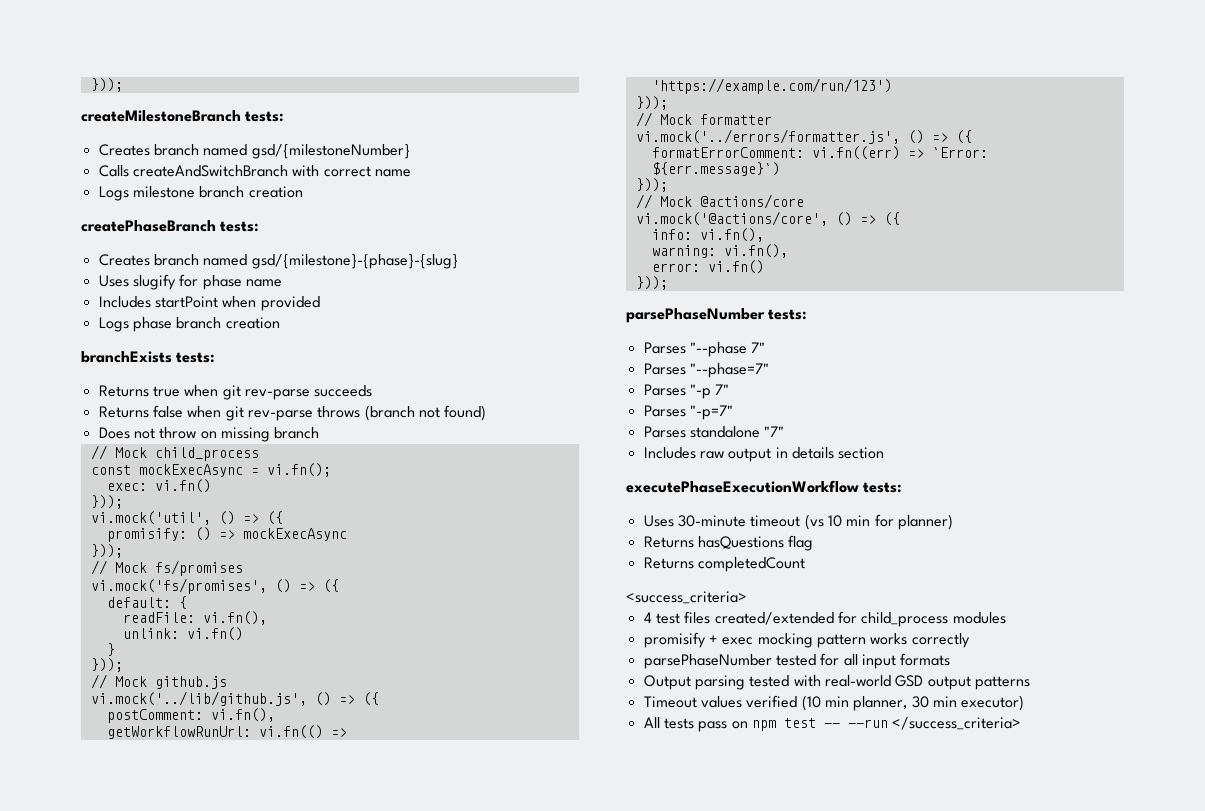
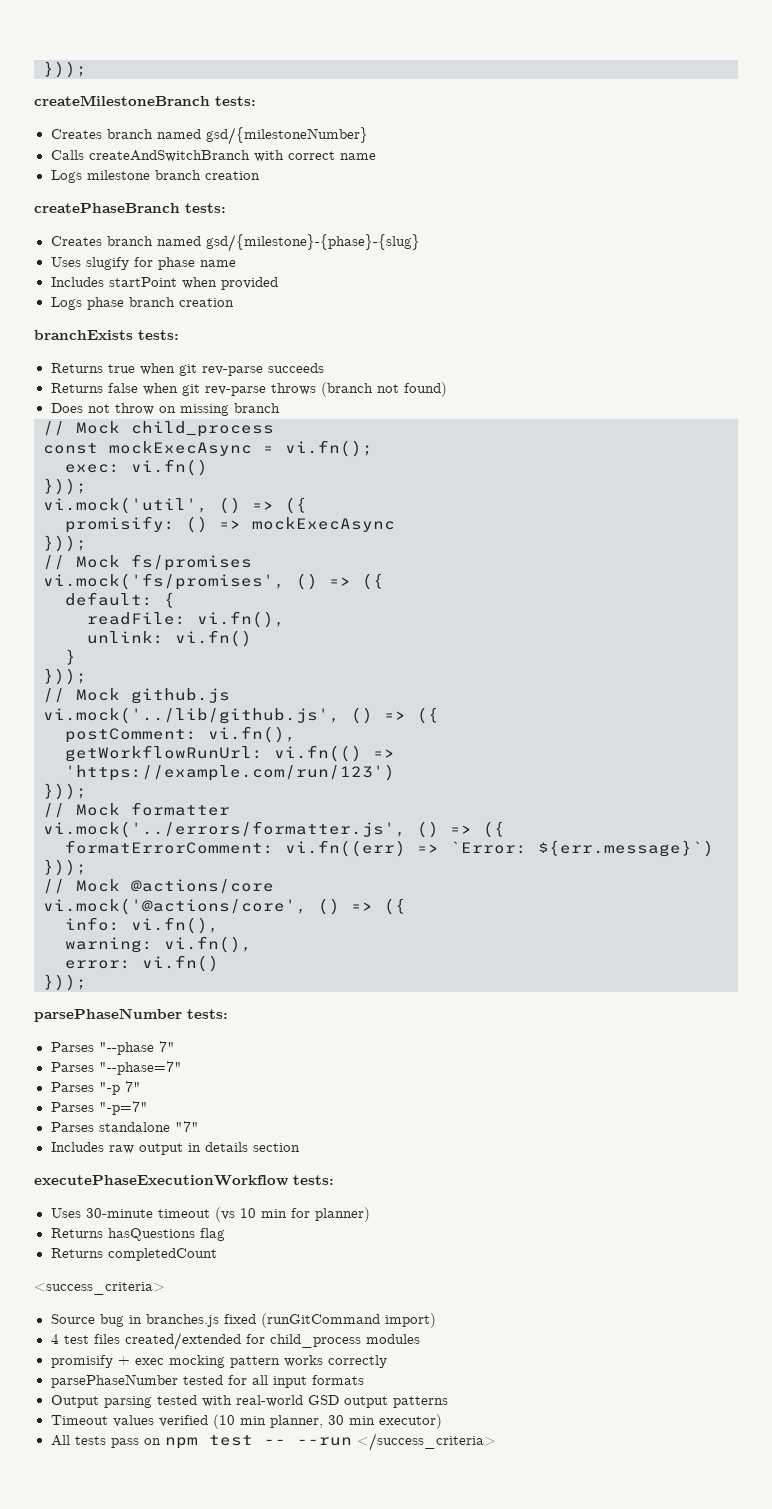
+ Source bug in branches.js fixed (runGitCommand import)

